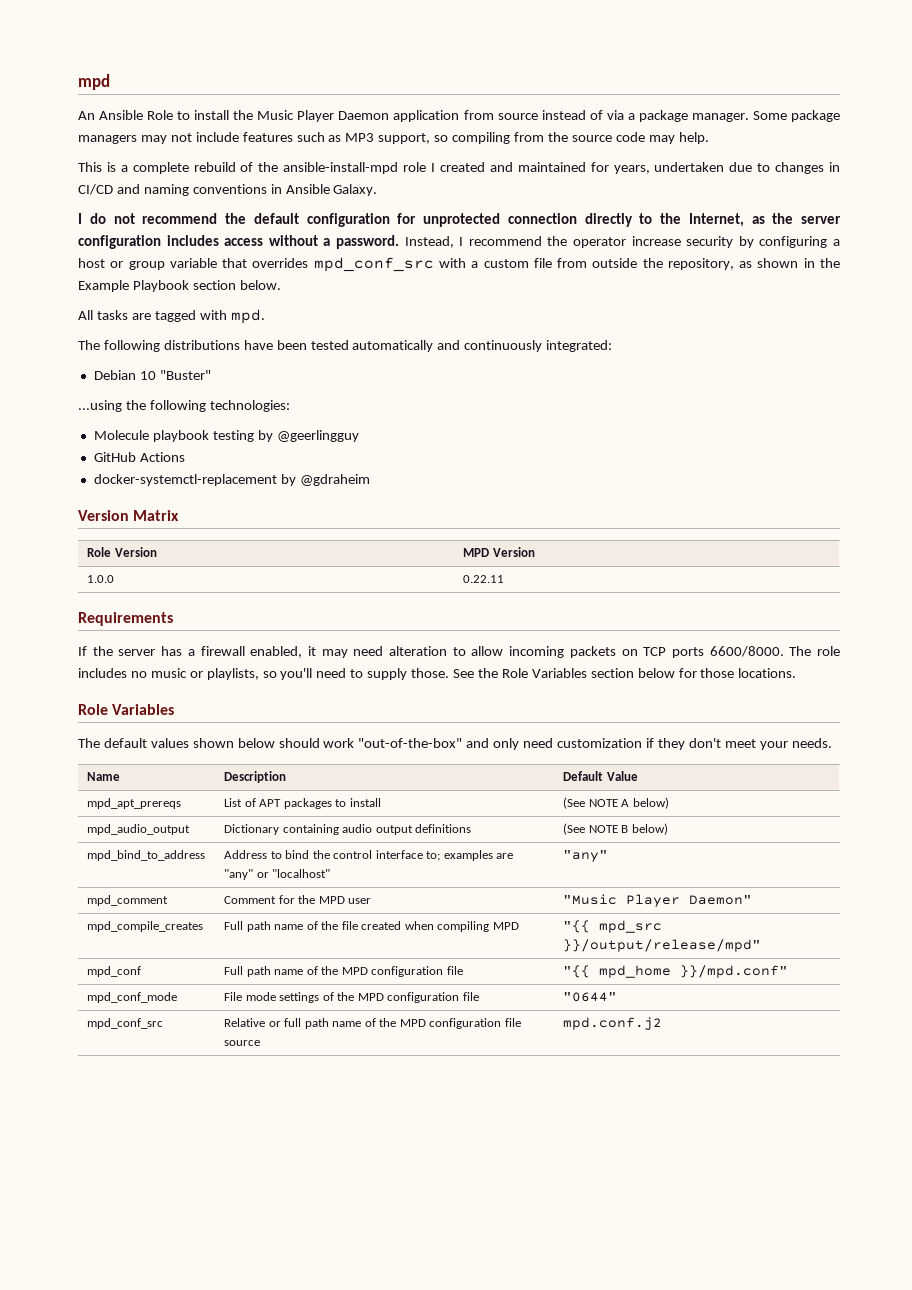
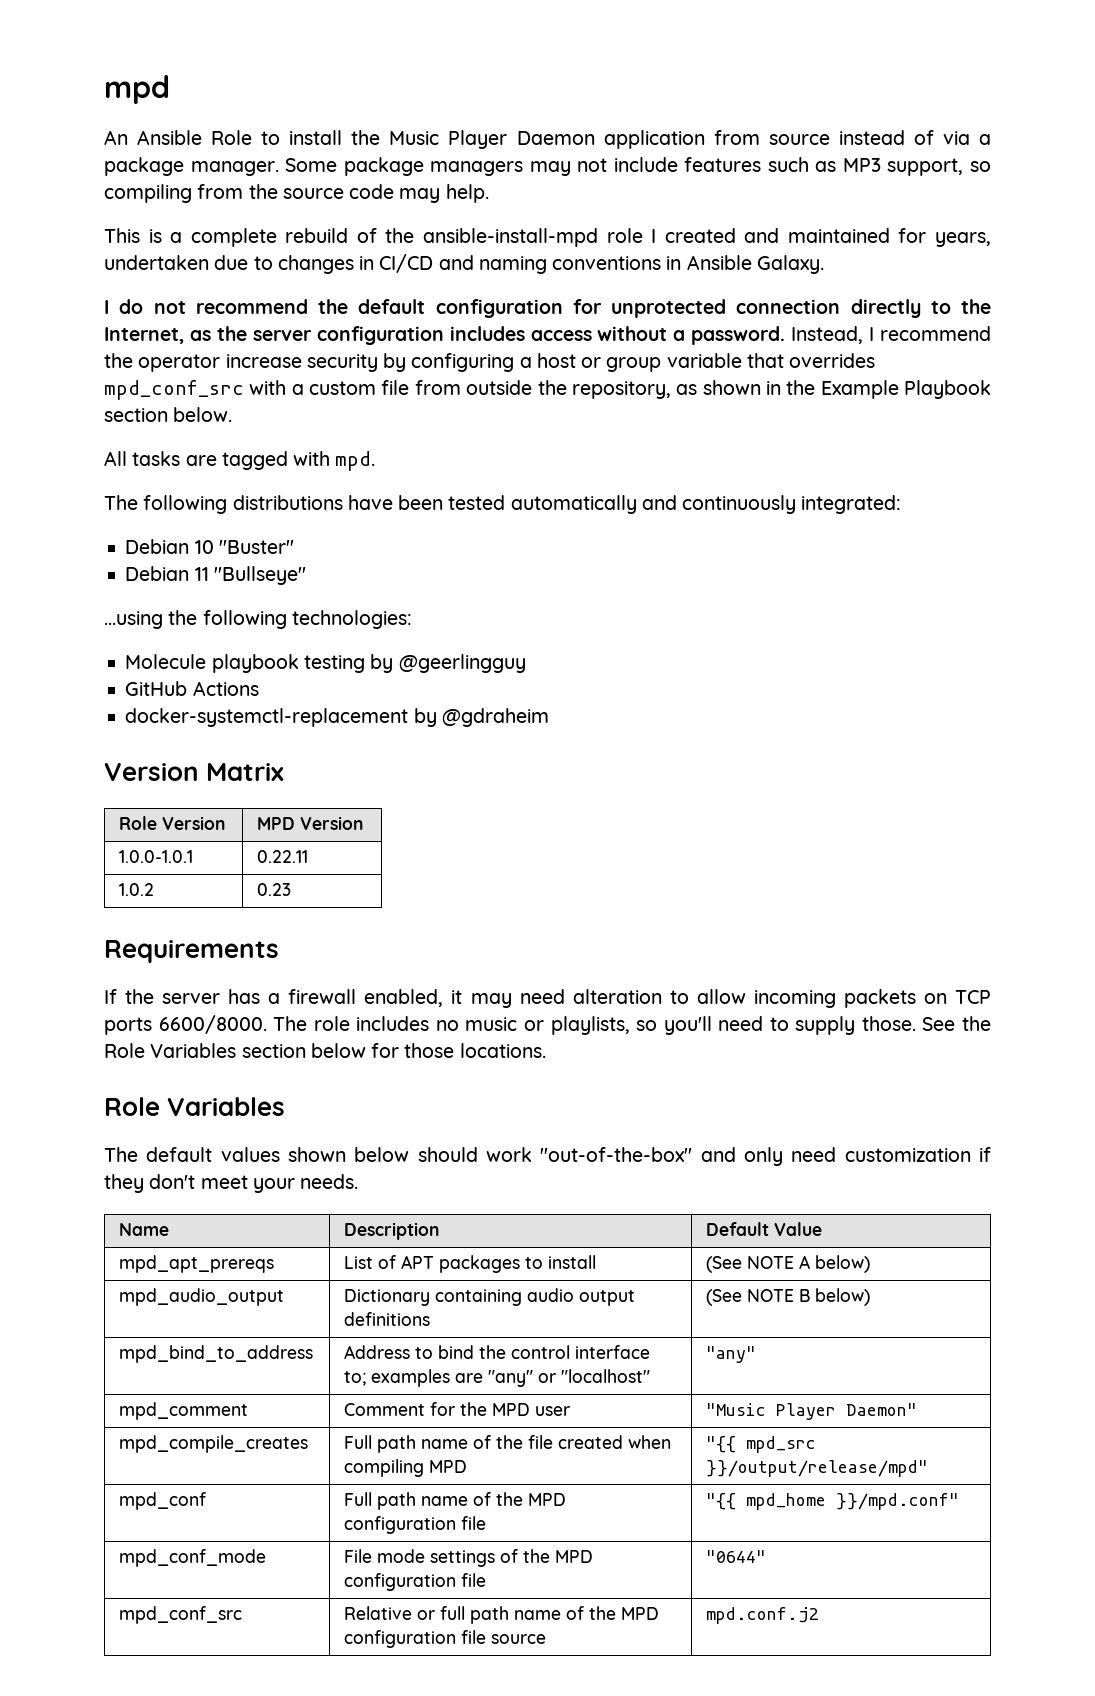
+ Debian 11 "Bullseye"
- 1.0.0 | 0.22.11
+ 1.0.0-1.0.1 | 0.22.11
+ 1.0.2 | 0.23

